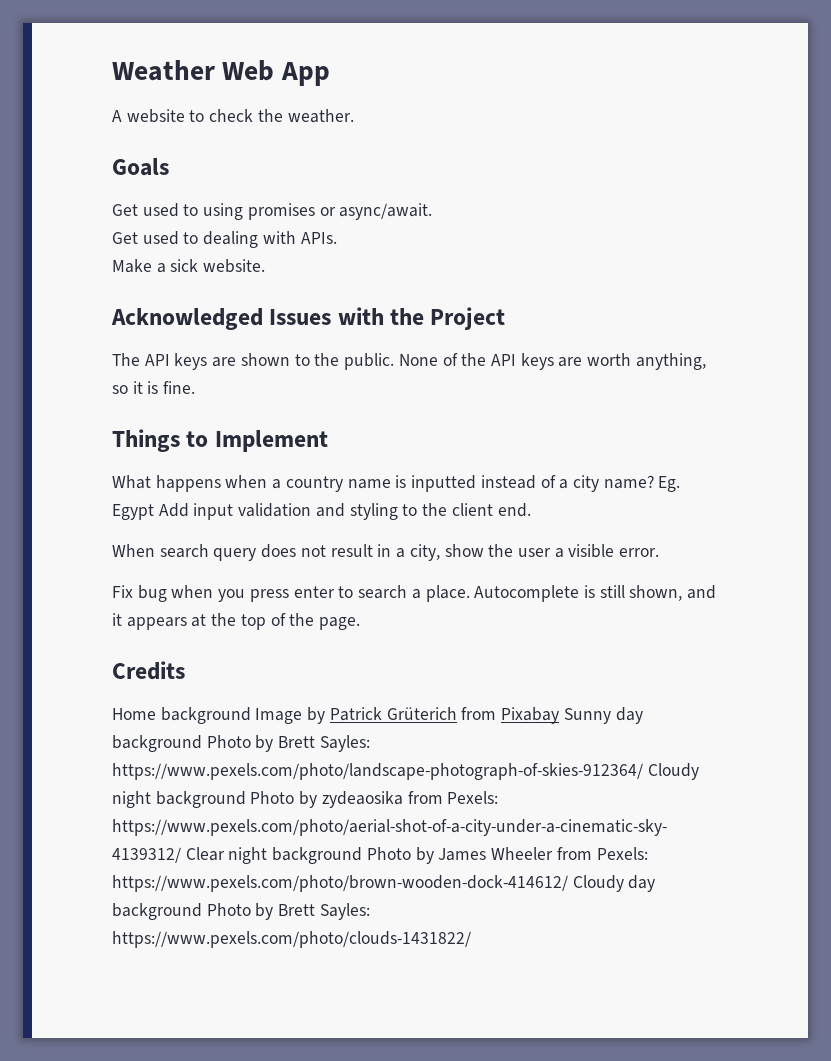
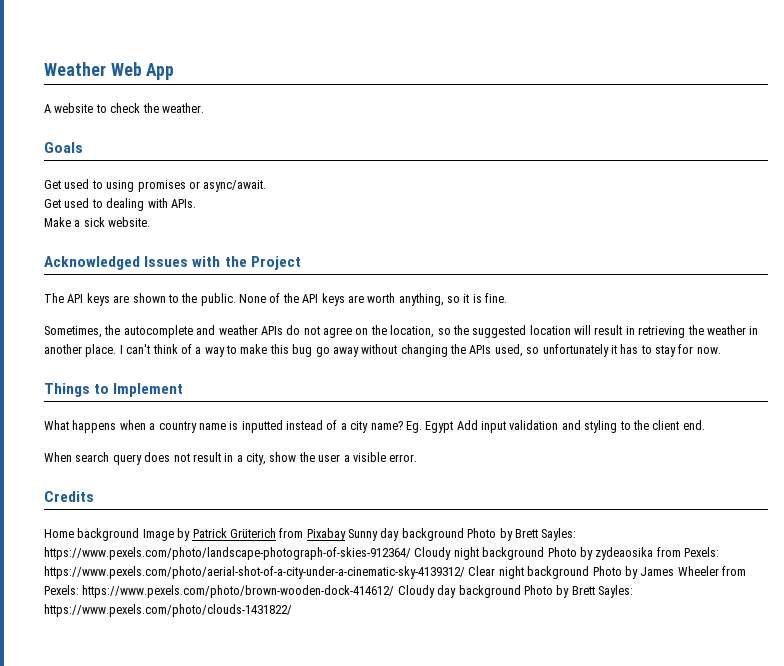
+ Sometimes, the autocomplete and weather APIs do not agree on the location, so the suggested location will result in retrieving the weather in another place. I can't think of a way to make this bug go away without changing the APIs used, so unfortunately it has to stay for now.
- Fix bug when you press enter to search a place. Autocomplete is still shown, and it appears at the top of the page.

